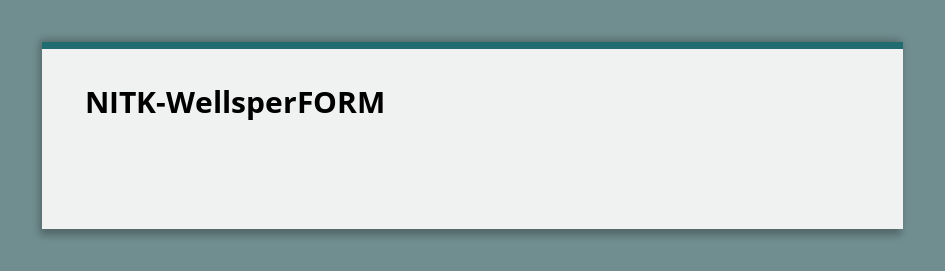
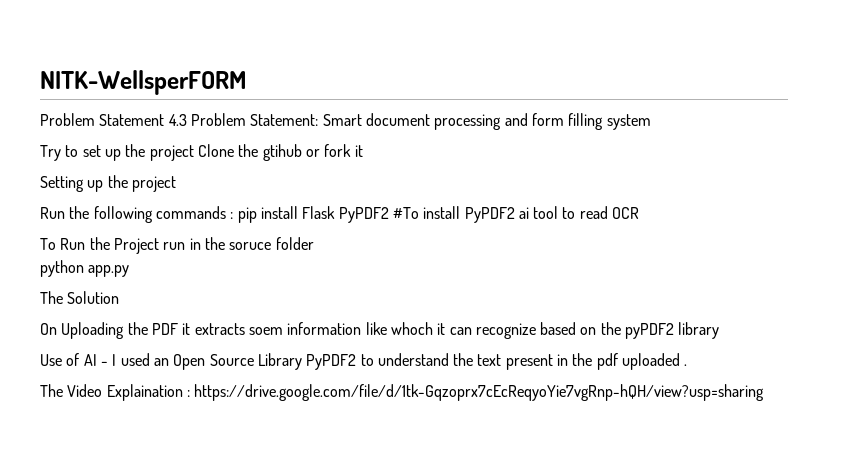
+ Problem Statement 4.3 Problem Statement: Smart document processing and form filling system
+ Try to set up the project Clone the gtihub or fork it
+ Setting up the project
+ Run the following commands : pip install Flask PyPDF2 #To install PyPDF2 ai tool to read OCR
+ To Run the Project run in the soruce folder
+ python app.py
+ The Solution
+ On Uploading the PDF it extracts soem information like whoch it can recognize based on the pyPDF2 library
+ Use of AI - I used an Open Source Library PyPDF2 to understand the text present in the pdf uploaded .
+ The Video Explaination : https://drive.google.com/file/d/1tk-Gqzoprx7cEcReqyoYie7vgRnp-hQH/view?usp=sharing

